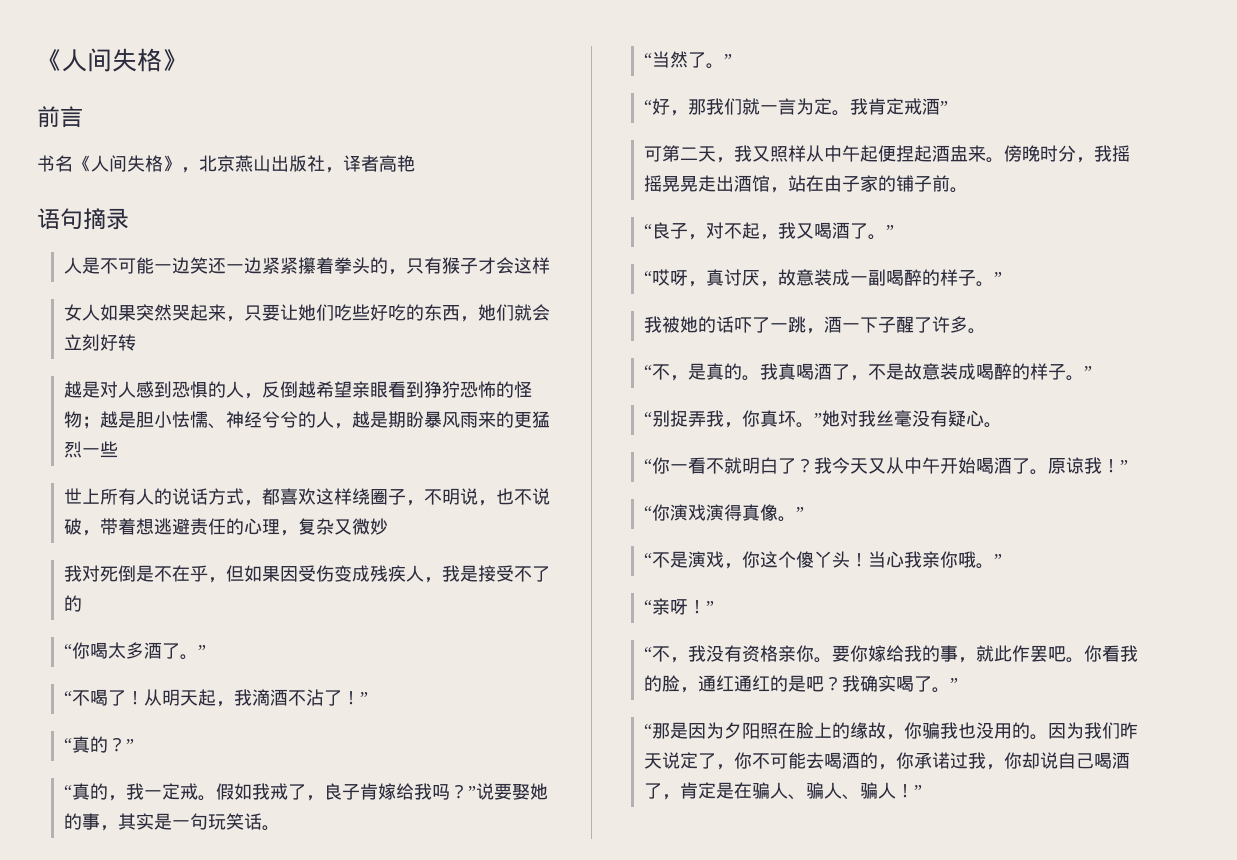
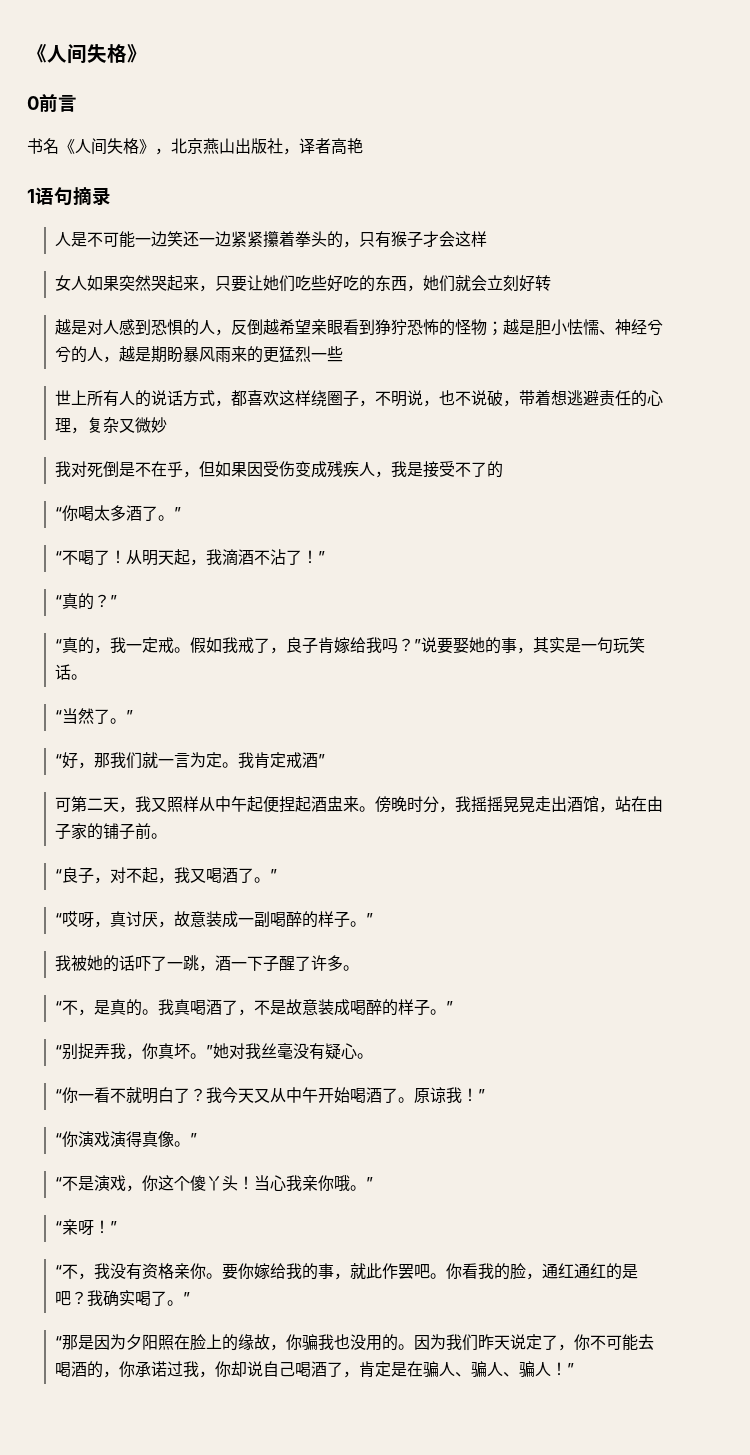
- 前言
+ 0前言
- 语句摘录
+ 1语句摘录

